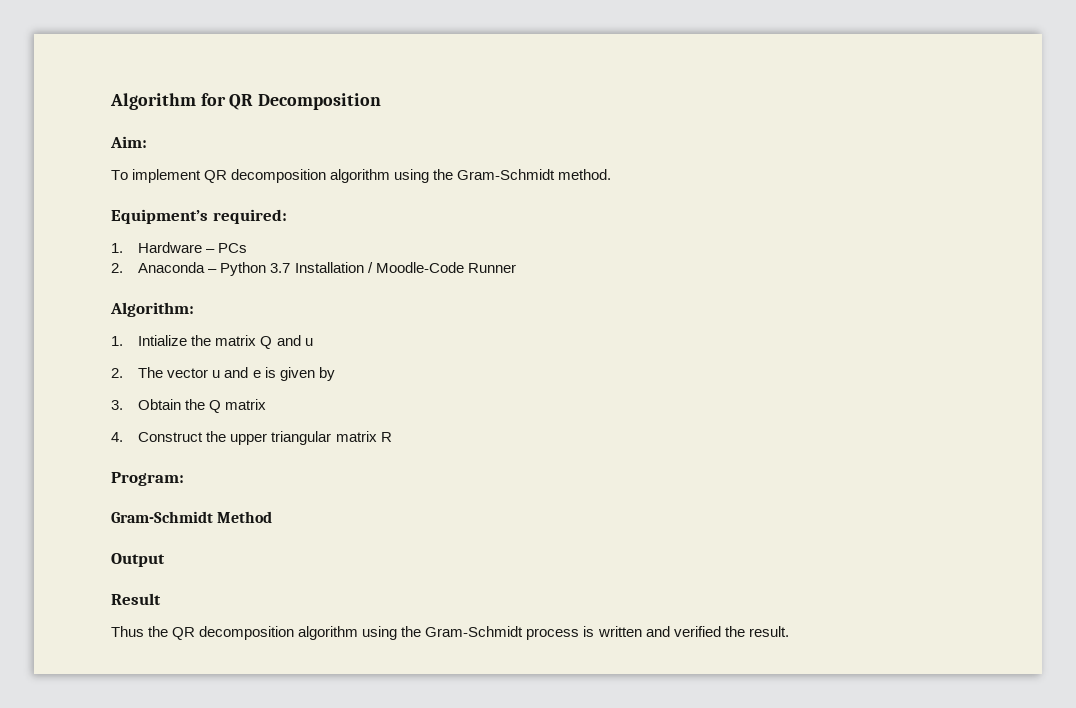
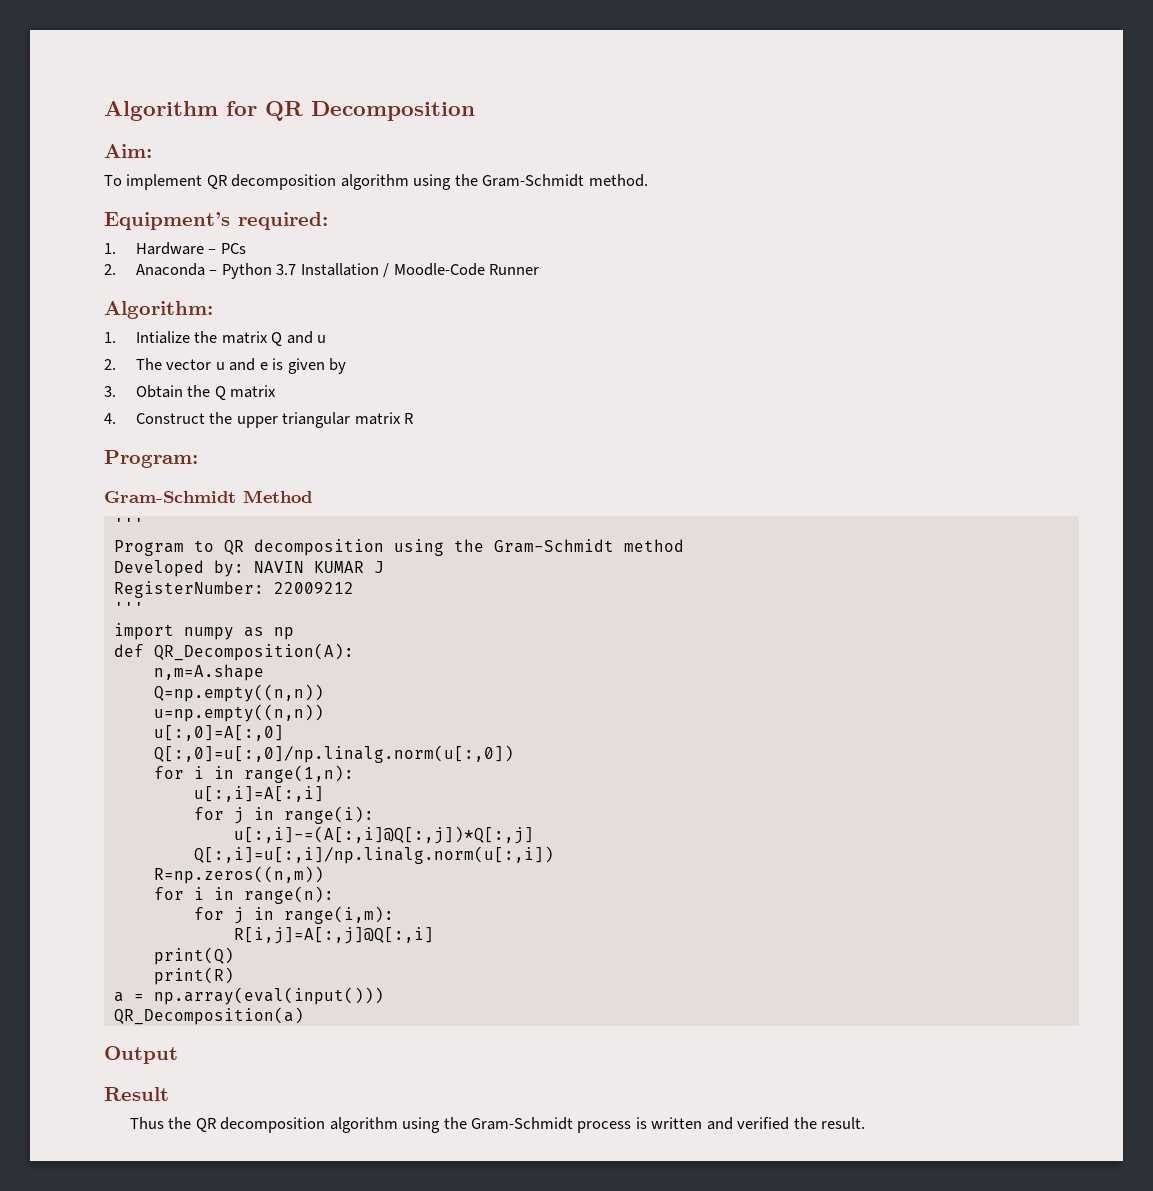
  Gram-Schmidt Method
+ '''
+ Program to QR decomposition using the Gram-Schmidt method
+ Developed by: NAVIN KUMAR J
+ RegisterNumber: 22009212
+ '''
+ import numpy as np
+ def QR_Decomposition(A):
+ n,m=A.shape
+ Q=np.empty((n,n))
+ u=np.empty((n,n))
+ u[:,0]=A[:,0]
+ Q[:,0]=u[:,0]/np.linalg.norm(u[:,0])
+ for i in range(1,n):
+ u[:,i]=A[:,i]
+ for j in range(i):
+ u[:,i]-=(A[:,i]@Q[:,j])*Q[:,j]
+ Q[:,i]=u[:,i]/np.linalg.norm(u[:,i])
+ R=np.zeros((n,m))
+ for i in range(n):
+ for j in range(i,m):
+ R[i,j]=A[:,j]@Q[:,i]
+ print(Q)
+ print(R)
+ a = np.array(eval(input()))
+ QR_Decomposition(a)

